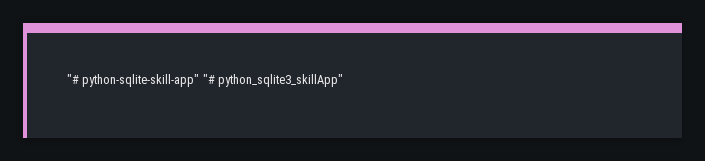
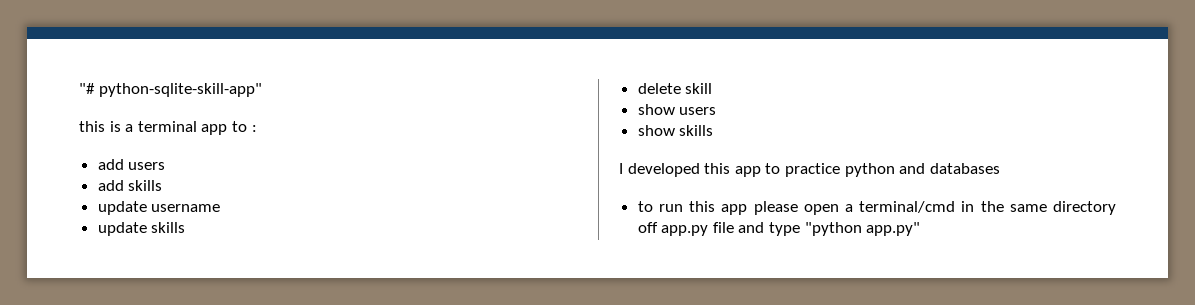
- "# python-sqlite-skill-app" "# python_sqlite3_skillApp"
+ "# python-sqlite-skill-app"
+ this is a terminal app to :
+ add users
+ add skills
+ update username
+ update skills
+ delete skill
+ show users
+ show skills
+ I developed this app to practice python and databases
+ to run this app please open a terminal/cmd in the same directory off app.py file and type "python app.py"

